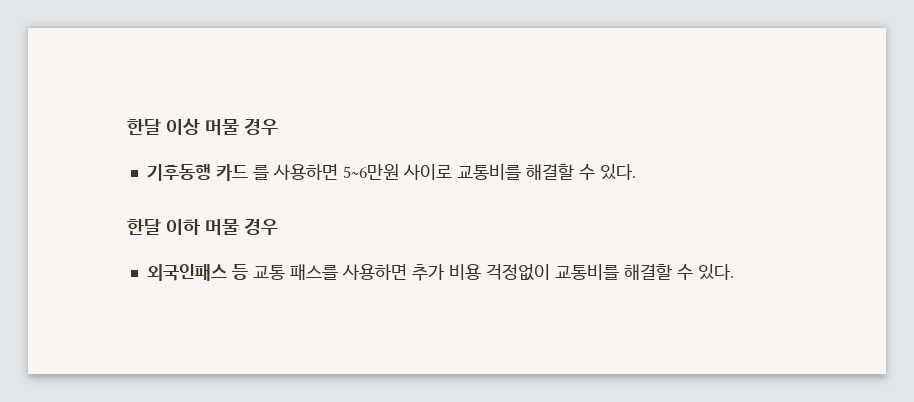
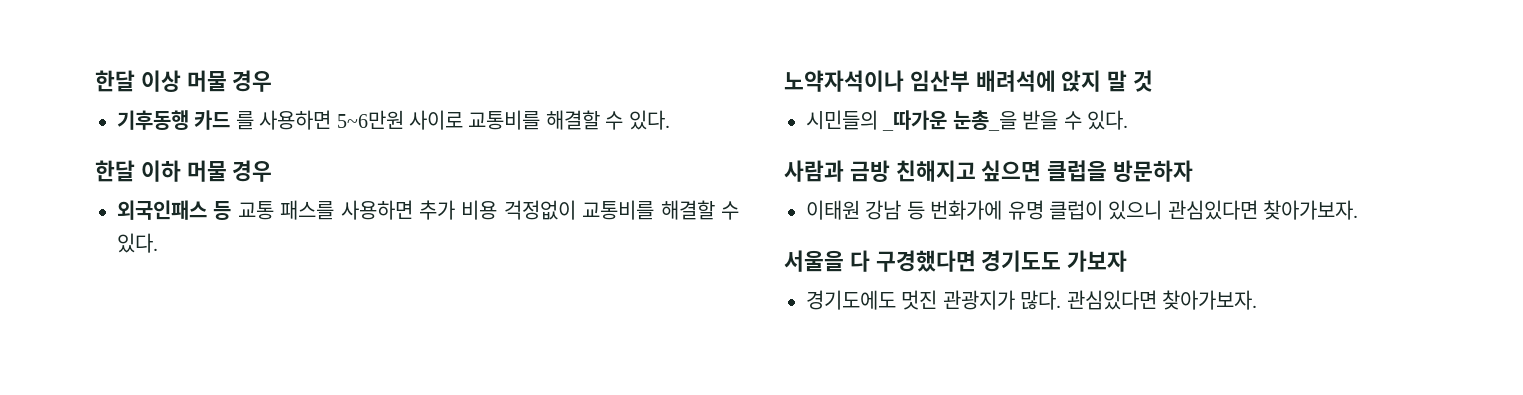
+ 노약자석이나 임산부 배려석에 앉지 말 것
+ 시민들의 _따가운 눈총_을 받을 수 있다.
+ 사람과 금방 친해지고 싶으면 클럽을 방문하자
+ 이태원 강남 등 번화가에 유명 클럽이 있으니 관심있다면 찾아가보자.
+ 서울을 다 구경했다면 경기도도 가보자
+ 경기도에도 멋진 관광지가 많다. 관심있다면 찾아가보자.

